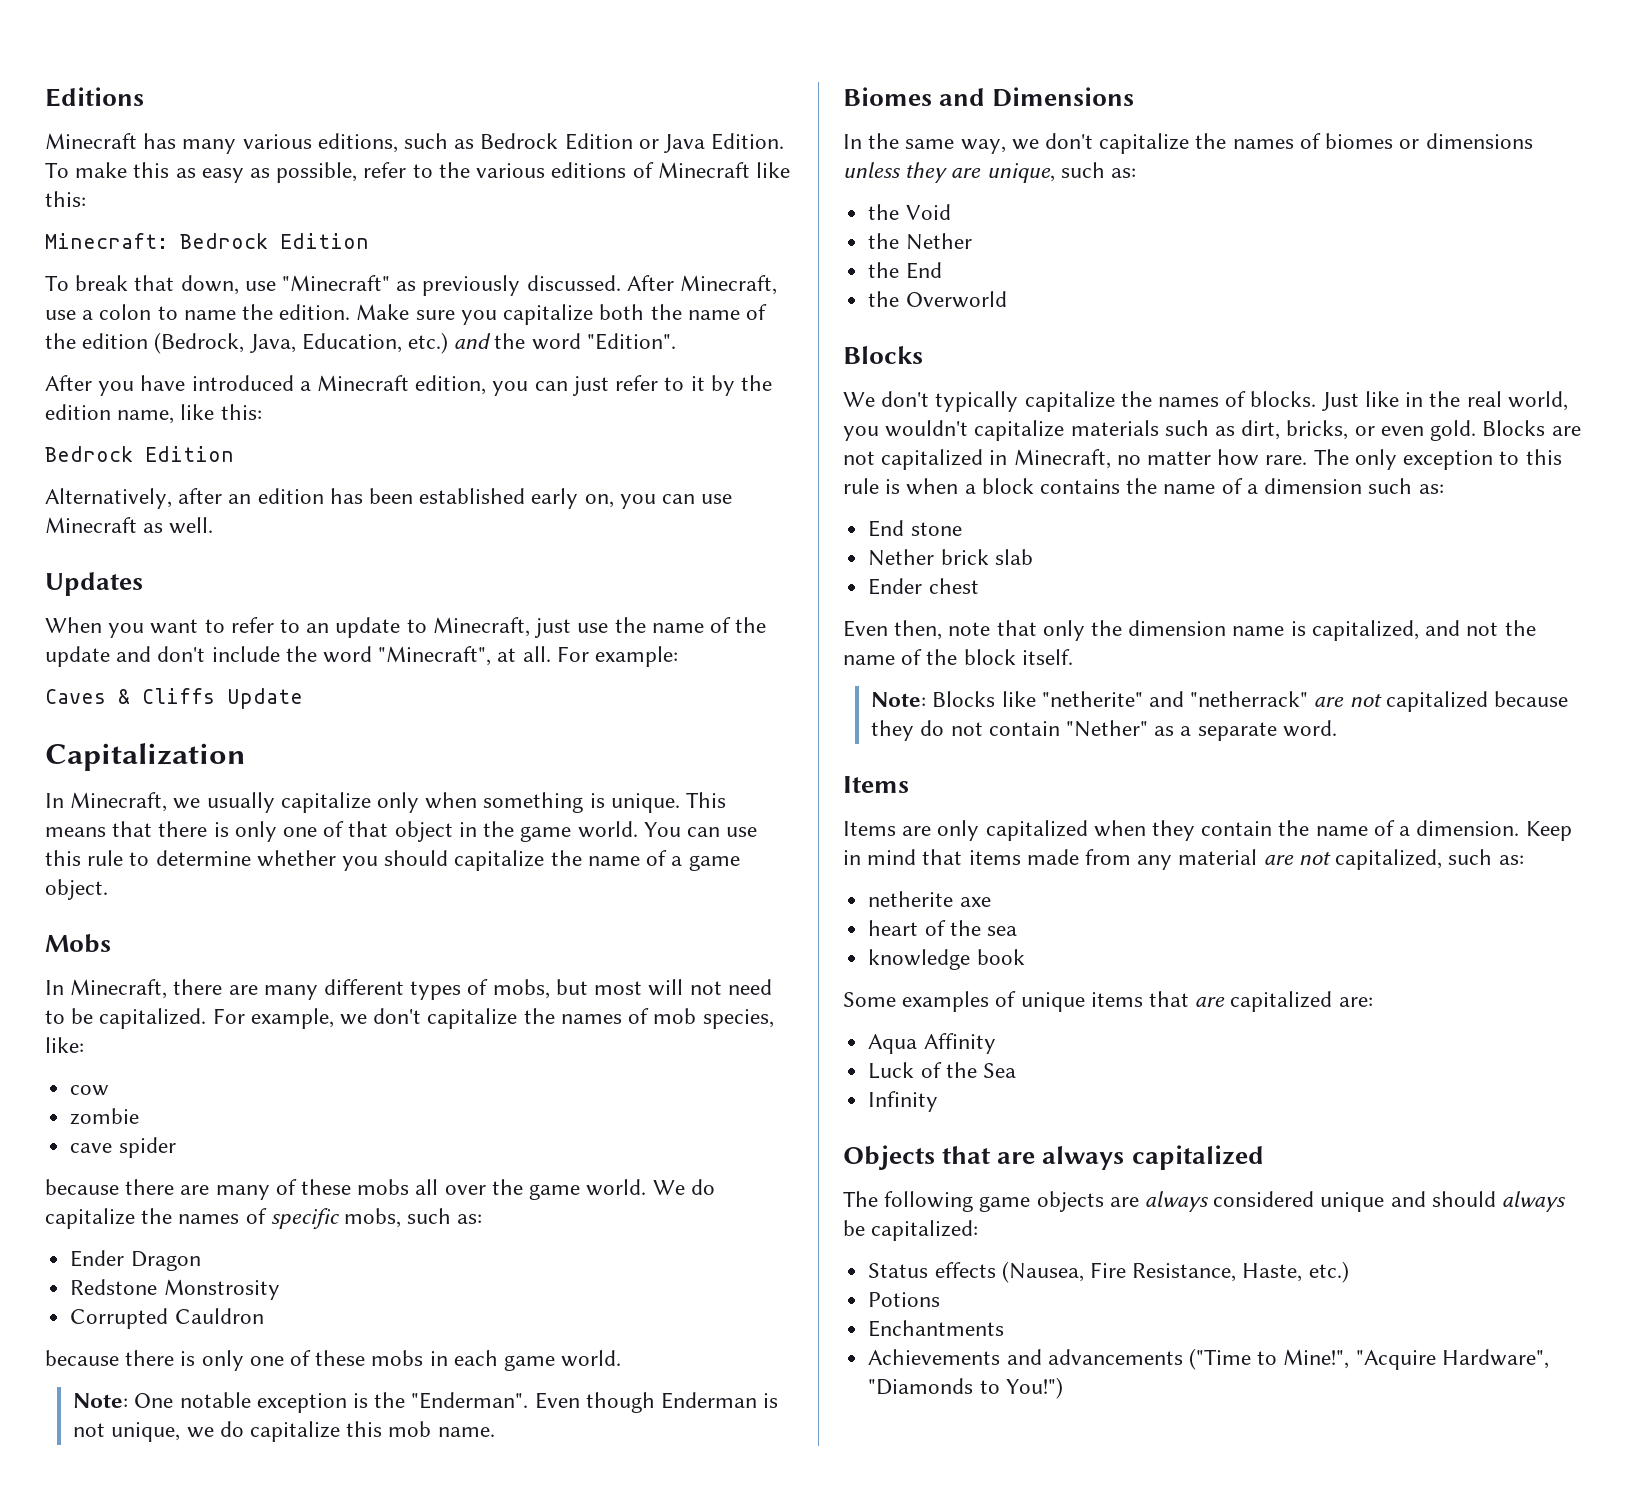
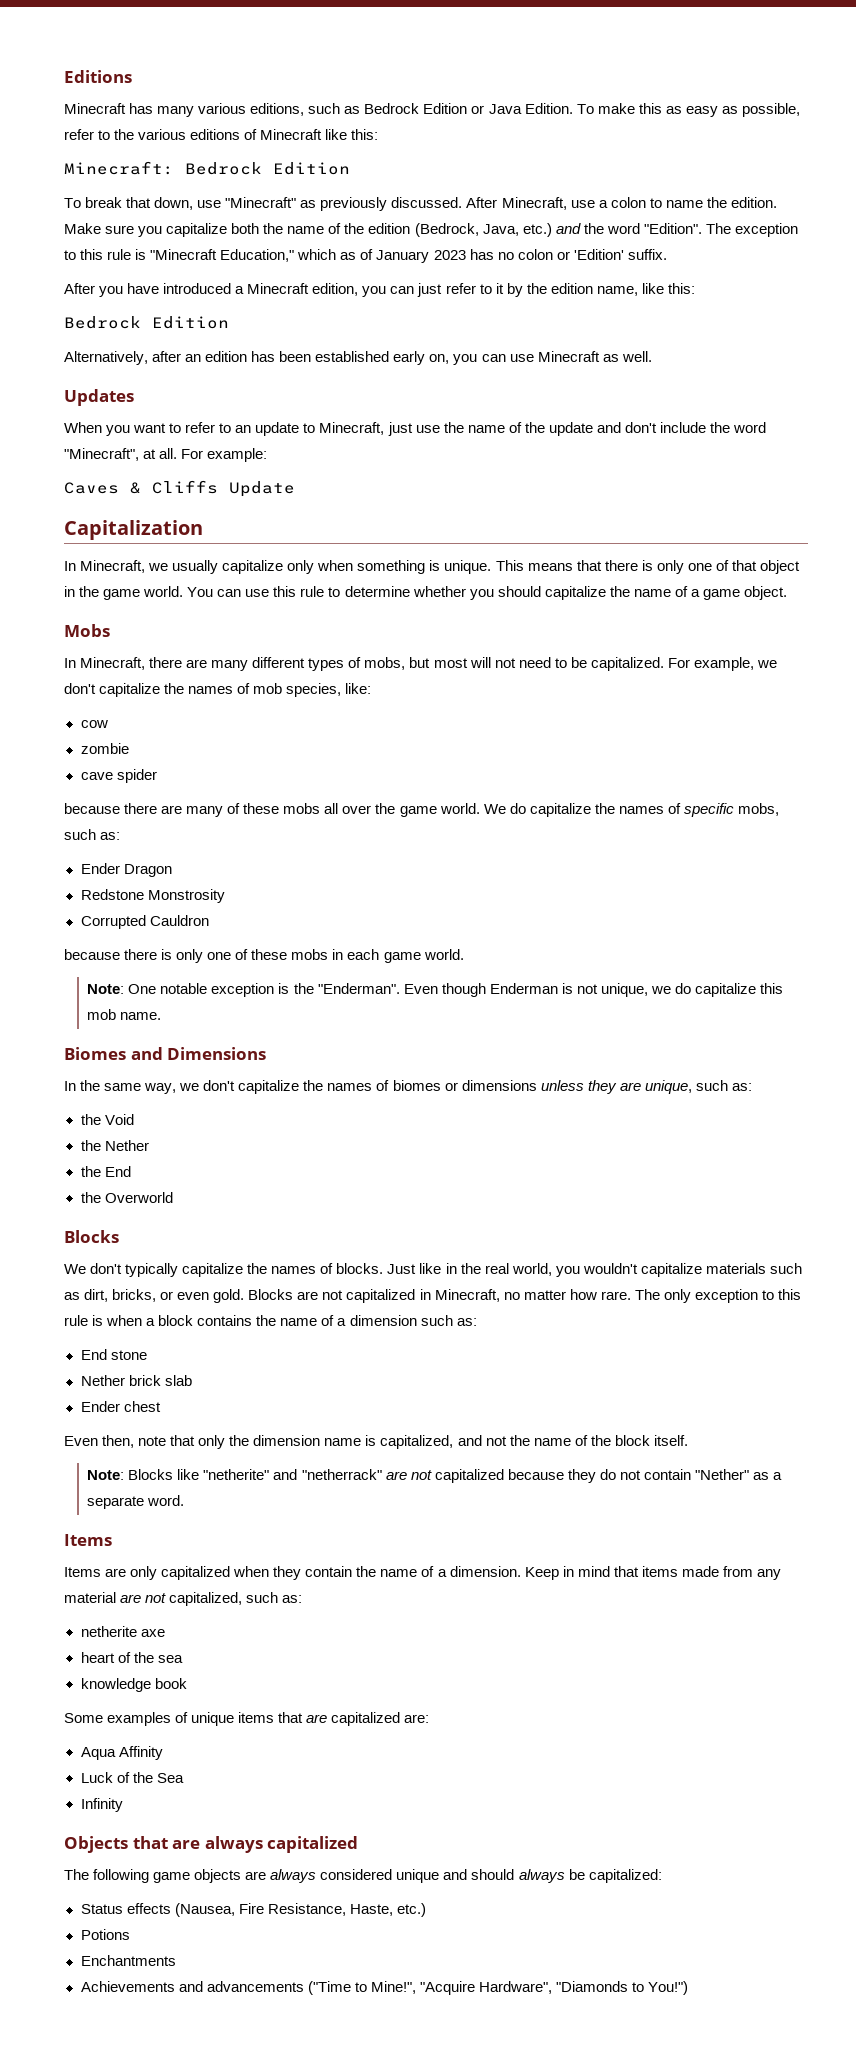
- Make sure you capitalize both the name of the edition (Bedrock, Java, Education, etc.) and the word "Edition".
+ Make sure you capitalize both the name of the edition (Bedrock, Java, etc.) and the word "Edition". The exception to this rule is "Minecraft Education," which as of January 2023 has no colon or 'Edition' suffix.

